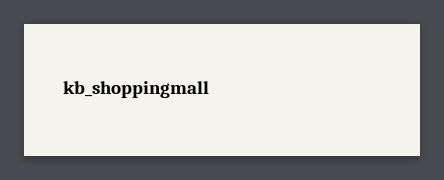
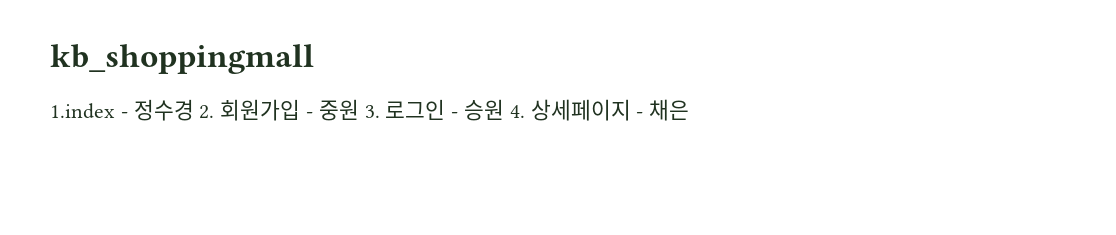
+ 1.index - 정수경 2. 회원가입 - 중원 3. 로그인 - 승원 4. 상세페이지 - 채은

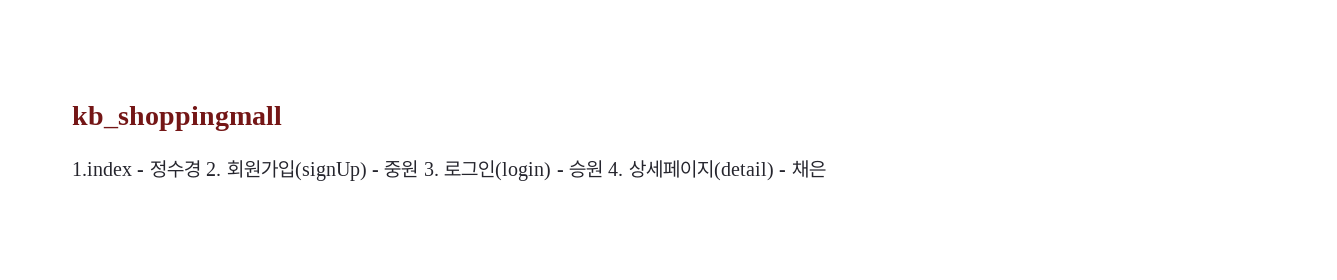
- 1.index - 정수경 2. 회원가입 - 중원 3. 로그인 - 승원 4. 상세페이지 - 채은
+ 1.index - 정수경 2. 회원가입(signUp) - 중원 3. 로그인(login) - 승원 4. 상세페이지(detail) - 채은

